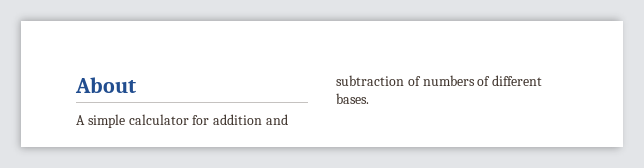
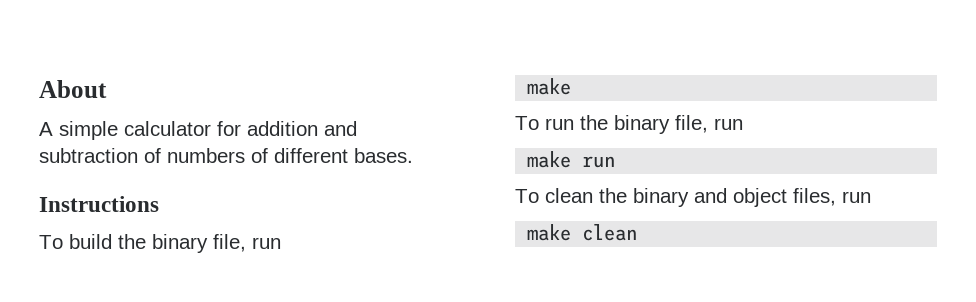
+ Instructions
+ To build the binary file, run
+ make
+ To run the binary file, run
+ make run
+ To clean the binary and object files, run
+ make clean

